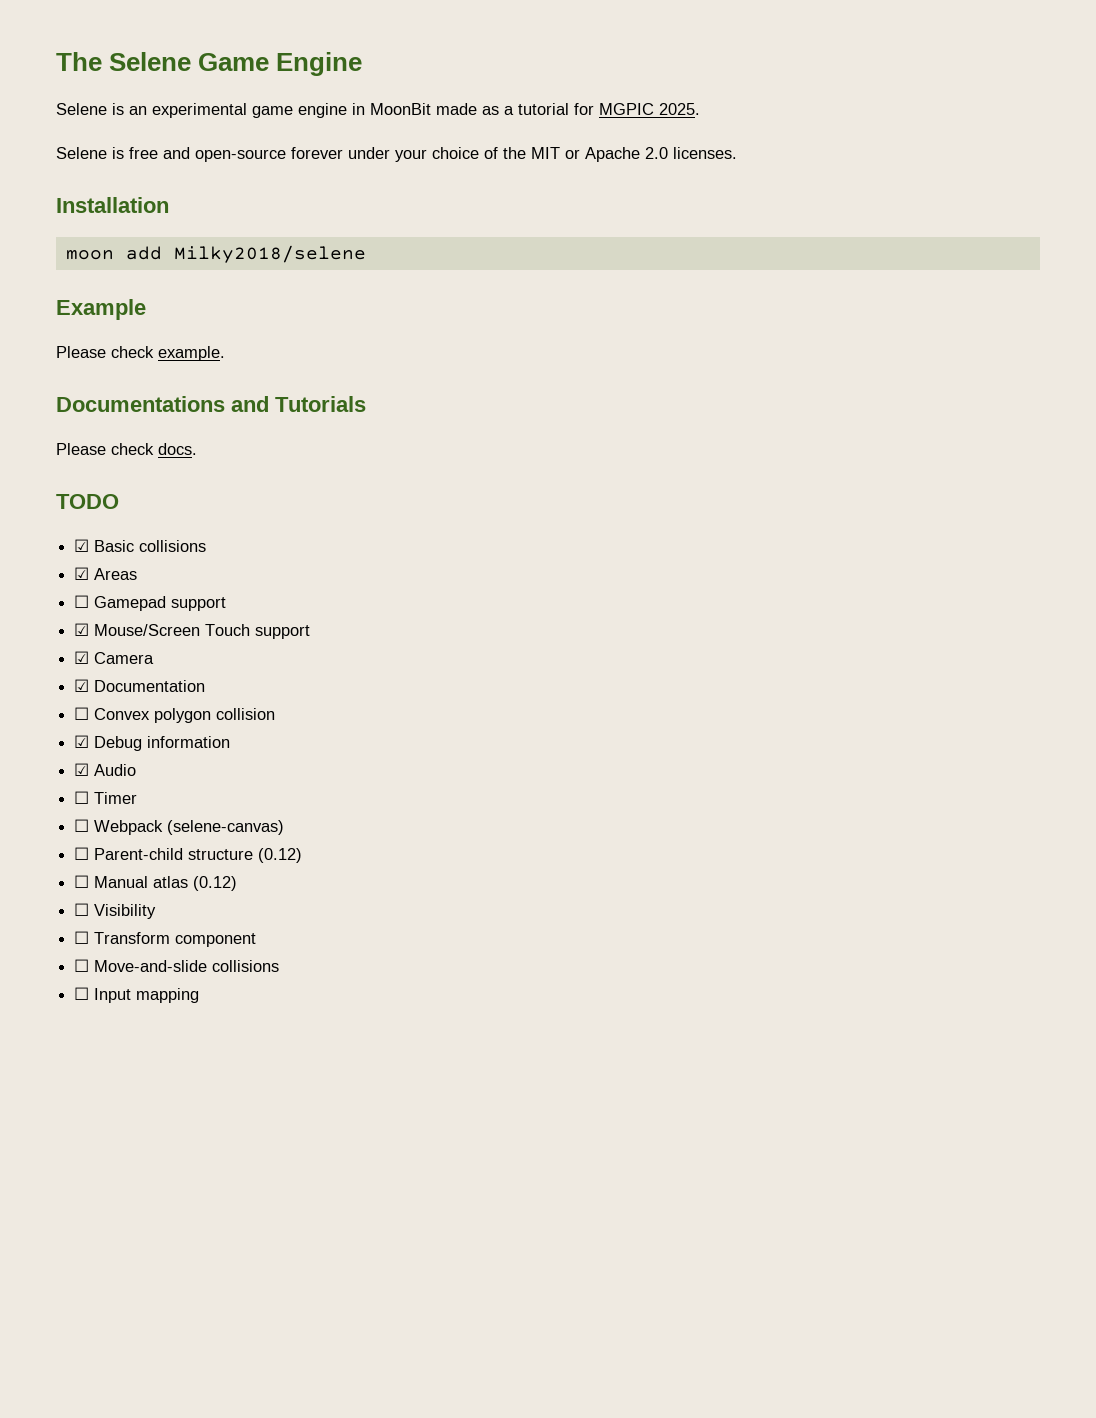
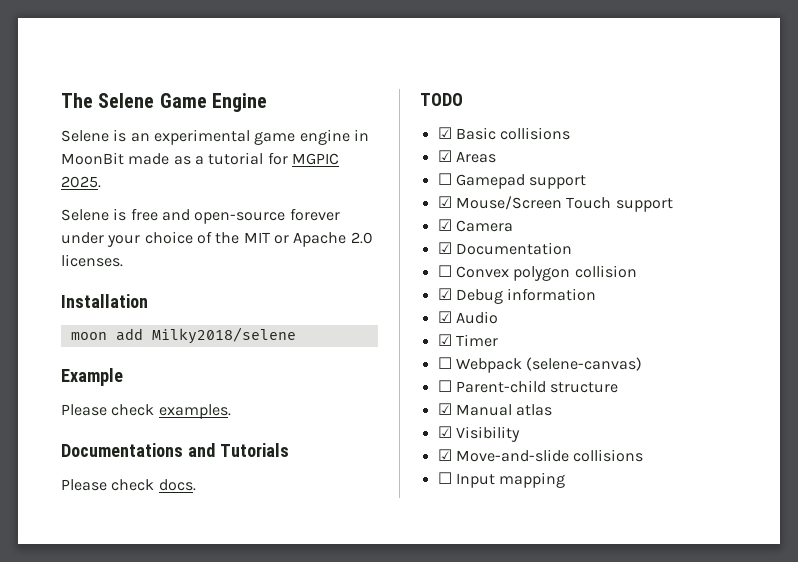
- Please check example.
+ Please check examples.
- ☐ Timer
+ ☑ Timer
- ☐ Parent-child structure (0.12)
- ☐ Manual atlas (0.12)
- ☐ Visibility
+ ☐ Parent-child structure
+ ☑ Manual atlas
+ ☑ Visibility
- ☐ Transform component
- ☐ Move-and-slide collisions
+ ☑ Move-and-slide collisions

